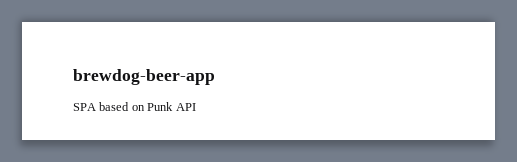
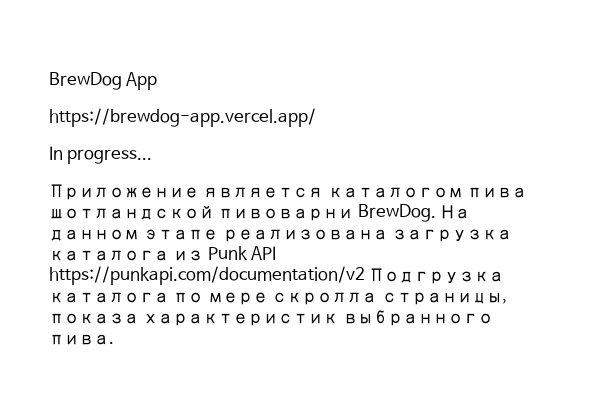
- brewdog-beer-app
- SPA based on Punk API
+ BrewDog App
+ https://brewdog-app.vercel.app/
+ In progress...
+ Приложение является каталогом пива шотландской пивоварни BrewDog. На данном этапе реализована загрузка каталога из Punk API https://punkapi.com/documentation/v2 Подгрузка каталога по мере скролла страницы, показа характеристик выбранного пива.

